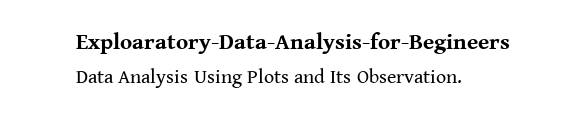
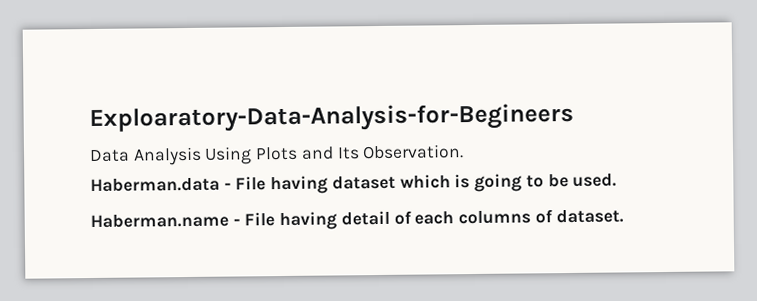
+ Haberman.data - File having dataset which is going to be used.
+ Haberman.name - File having detail of each columns of dataset.

